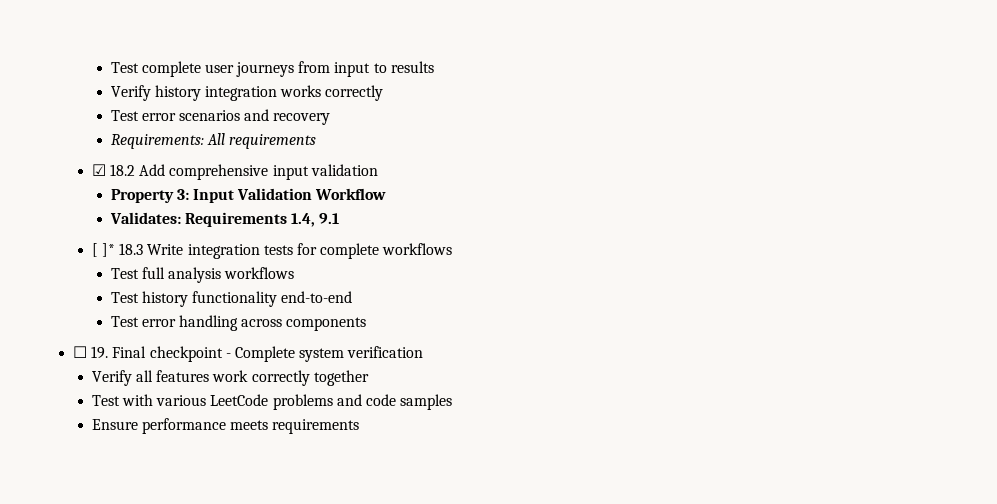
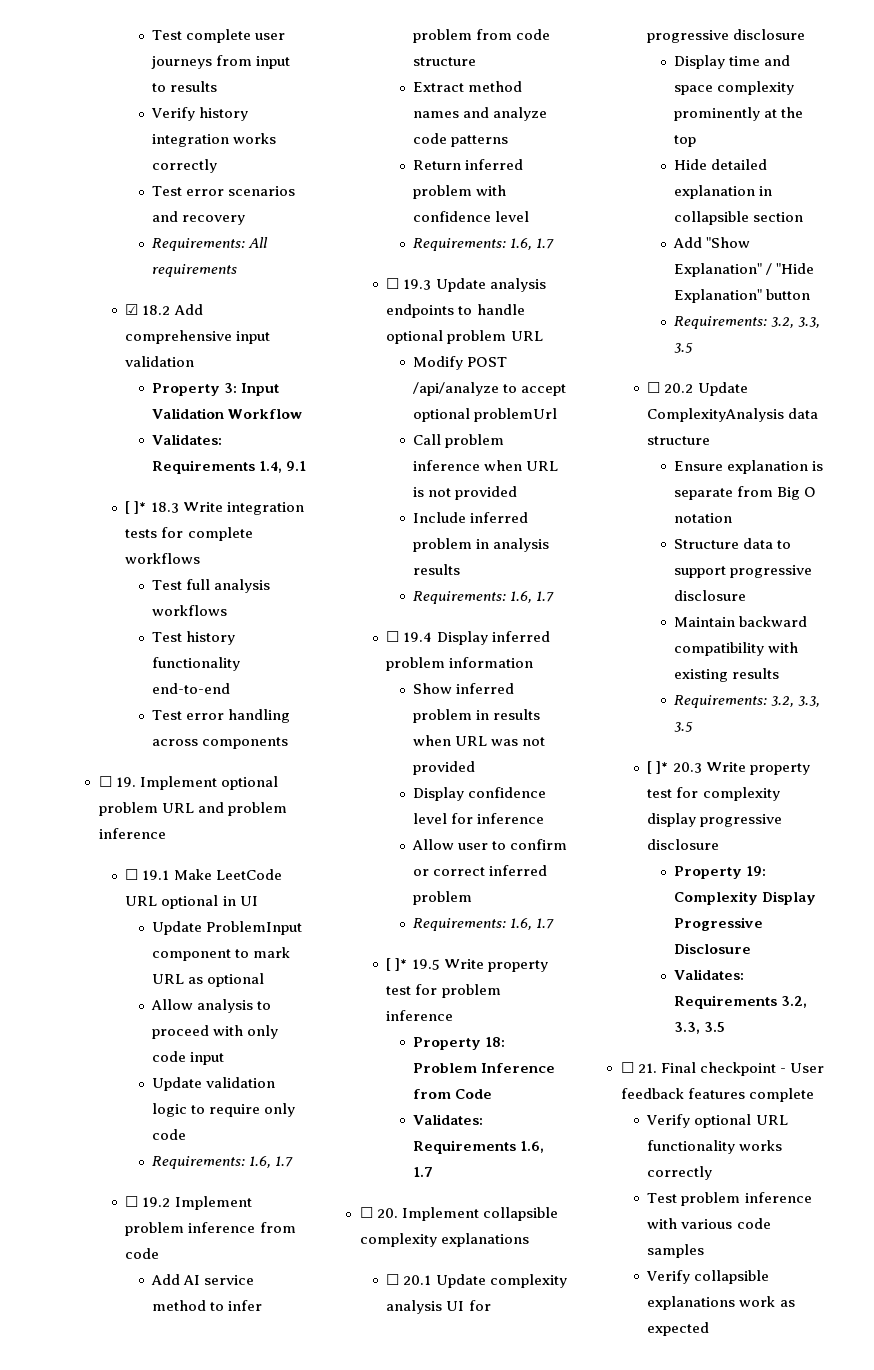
- ☐ 19. Final checkpoint - Complete system verification
- Verify all features work correctly together
- Test with various LeetCode problems and code samples
- Ensure performance meets requirements
+ ☐ 19. Implement optional problem URL and problem inference
+ ☐ 19.1 Make LeetCode URL optional in UI
+ Update ProblemInput component to mark URL as optional
+ Allow analysis to proceed with only code input
+ Update validation logic to require only code
+ Requirements: 1.6, 1.7
+ ☐ 19.2 Implement problem inference from code
+ Add AI service method to infer problem from code structure
+ Extract method names and analyze code patterns
+ Return inferred problem with confidence level
+ Requirements: 1.6, 1.7
+ ☐ 19.3 Update analysis endpoints to handle optional problem URL
+ Modify POST /api/analyze to accept optional problemUrl
+ Call problem inference when URL is not provided
+ Include inferred problem in analysis results
+ Requirements: 1.6, 1.7
+ ☐ 19.4 Display inferred problem information
+ Show inferred problem in results when URL was not provided
+ Display confidence level for inference
+ Allow user to confirm or correct inferred problem
+ Requirements: 1.6, 1.7
+ [ ]* 19.5 Write property test for problem inference
+ Property 18: Problem Inference from Code
+ Validates: Requirements 1.6, 1.7
+ ☐ 20. Implement collapsible complexity explanations
+ ☐ 20.1 Update complexity analysis UI for progressive disclosure
+ Display time and space complexity prominently at the top
+ Hide detailed explanation in collapsible section
+ Add "Show Explanation" / "Hide Explanation" button
+ Requirements: 3.2, 3.3, 3.5
+ ☐ 20.2 Update ComplexityAnalysis data structure
+ Ensure explanation is separate from Big O notation
+ Structure data to support progressive disclosure
+ Maintain backward compatibility with existing results
+ Requirements: 3.2, 3.3, 3.5
+ [ ]* 20.3 Write property test for complexity display progressive disclosure
+ Property 19: Complexity Display Progressive Disclosure
+ Validates: Requirements 3.2, 3.3, 3.5
+ ☐ 21. Final checkpoint - User feedback features complete
+ Verify optional URL functionality works correctly
+ Test problem inference with various code samples
+ Verify collapsible explanations work as expected

